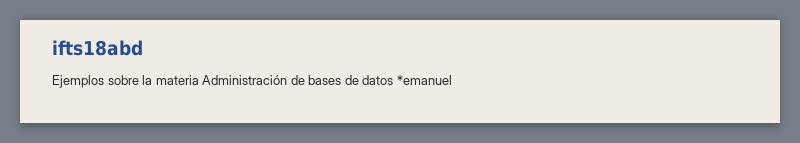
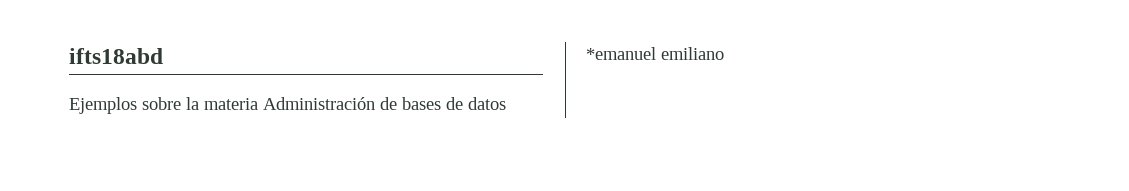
- Ejemplos sobre la materia Administración de bases de datos *emanuel
+ Ejemplos sobre la materia Administración de bases de datos *emanuel emiliano

